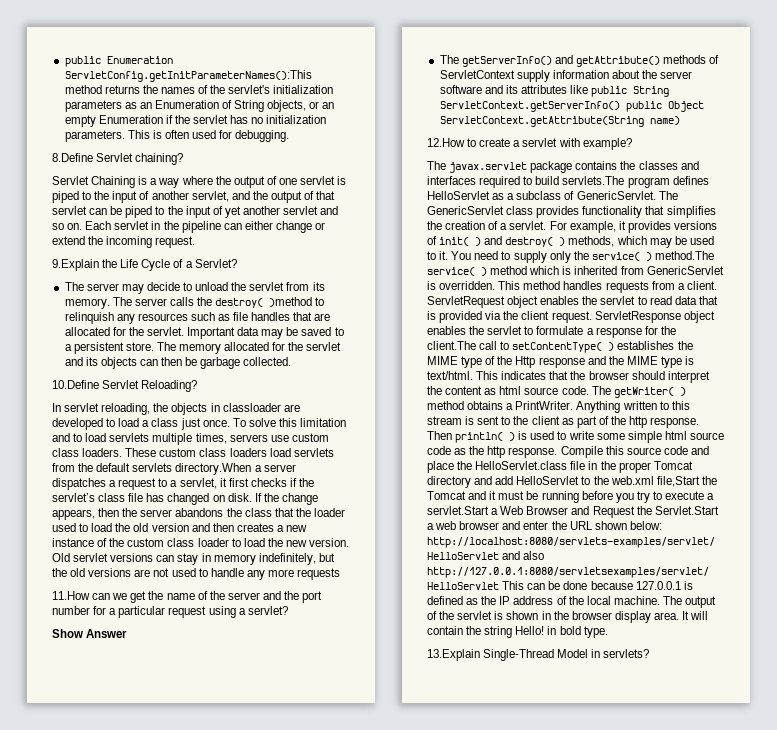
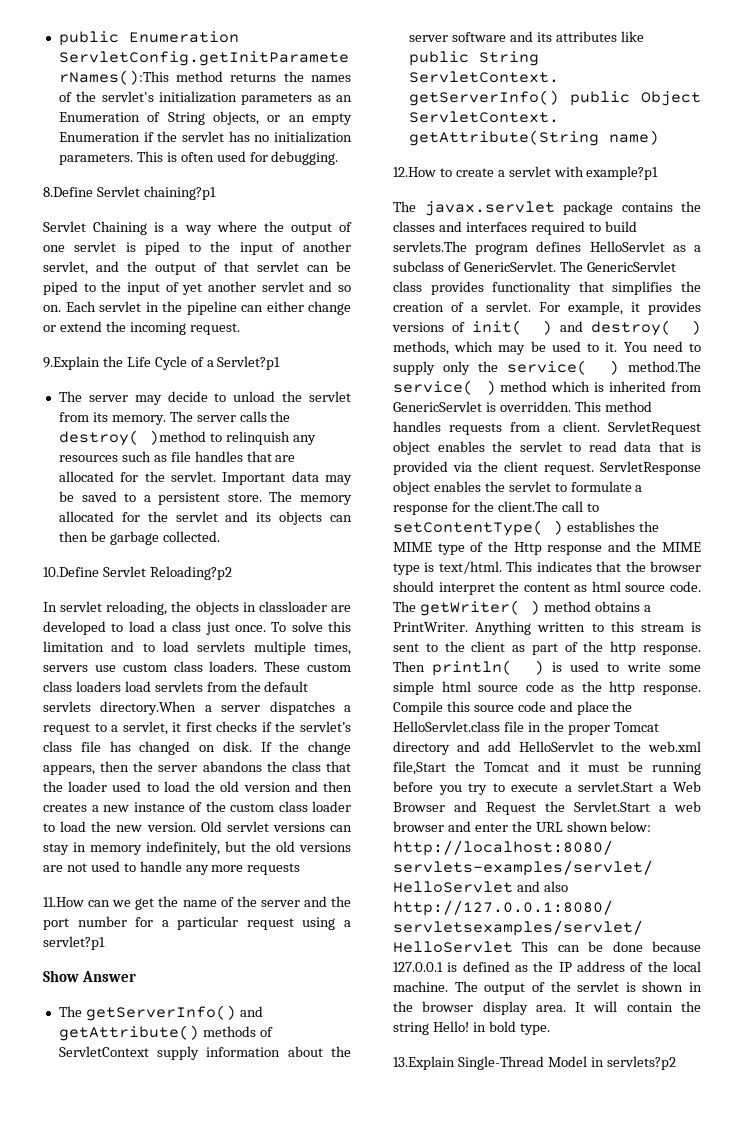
- 8.Define Servlet chaining?
+ 8.Define Servlet chaining?p1
- 9.Explain the Life Cycle of a Servlet?
+ 9.Explain the Life Cycle of a Servlet?p1
- 10.Define Servlet Reloading?
+ 10.Define Servlet Reloading?p2
- 11.How can we get the name of the server and the port number for a particular request using a servlet?
+ 11.How can we get the name of the server and the port number for a particular request using a servlet?p1
- 12.How to create a servlet with example?
+ 12.How to create a servlet with example?p1
- 13.Explain Single-Thread Model in servlets?
+ 13.Explain Single-Thread Model in servlets?p2

